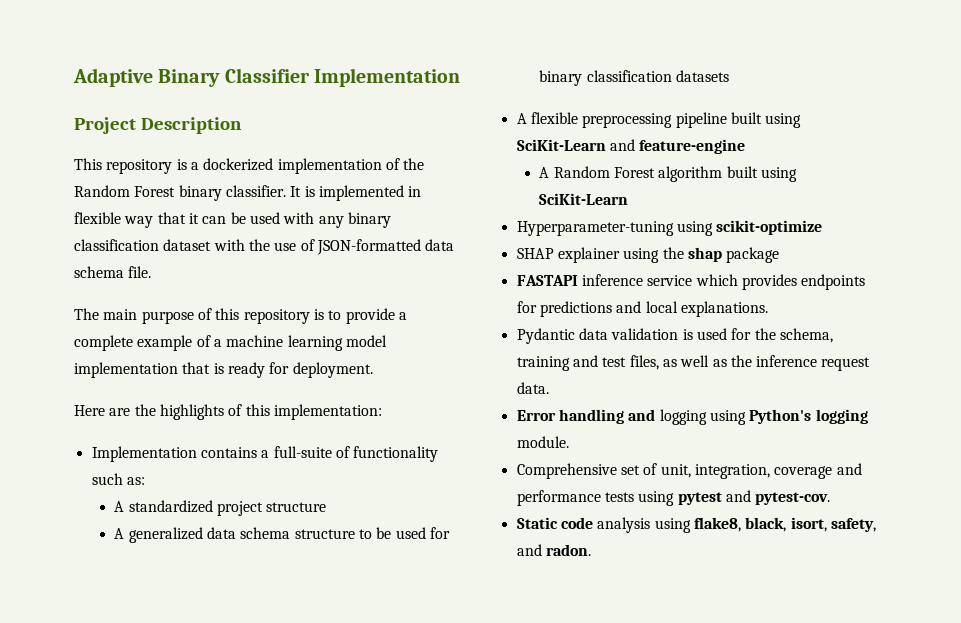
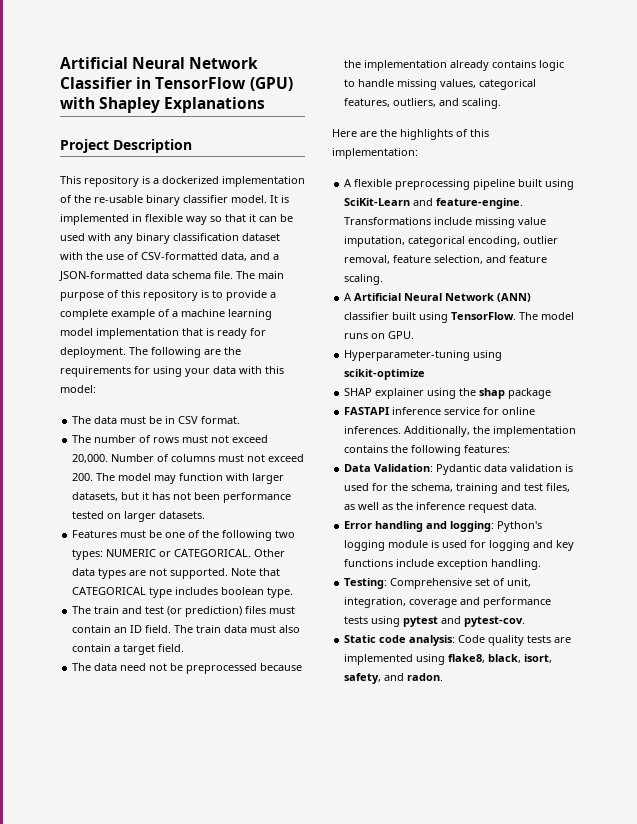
- Adaptive Binary Classifier Implementation
+ Artificial Neural Network Classifier in TensorFlow (GPU) with Shapley Explanations
- This repository is a dockerized implementation of the Random Forest binary classifier.
+ This repository is a dockerized implementation of the re-usable binary classifier model.
- It is implemented in flexible way that it can be used with any binary classification dataset with the use of JSON-formatted data schema file.
- The main purpose of this repository is to provide a complete example of a machine learning model implementation that is ready for deployment.
+ It is implemented in flexible way so that it can be used with any binary classification dataset with the use of CSV-formatted data, and a JSON-formatted data schema file. The main purpose of this repository is to provide a complete example of a machine learning model implementation that is ready for deployment. The following are the requirements for using your data with this model:
+ The data must be in CSV format.
+ The number of rows must not exceed 20,000. Number of columns must not exceed 200. The model may function with larger datasets, but it has not been performance tested on larger datasets.
+ Features must be one of the following two types: NUMERIC or CATEGORICAL. Other data types are not supported. Note that CATEGORICAL type includes boolean type.
+ The train and test (or prediction) files must contain an ID field. The train data must also contain a target field.
+ The data need not be preprocessed because the implementation already contains logic to handle missing values, categorical features, outliers, and scaling.
- Implementation contains a full-suite of functionality such as:
- A standardized project structure
- A generalized data schema structure to be used for binary classification datasets
- A flexible preprocessing pipeline built using SciKit-Learn and feature-engine
- A Random Forest algorithm built using SciKit-Learn
+ A flexible preprocessing pipeline built using SciKit-Learn and feature-engine. Transformations include missing value imputation, categorical encoding, outlier removal, feature selection, and feature scaling.
+ A Artificial Neural Network (ANN) classifier built using TensorFlow. The model runs on GPU.
- FASTAPI inference service which provides endpoints for predictions and local explanations.
- Pydantic data validation is used for the schema, training and test files, as well as the inference request data.
+ FASTAPI inference service for online inferences. Additionally, the implementation contains the following features:
+ Data Validation: Pydantic data validation is used for the schema, training and test files, as well as the inference request data.
- Error handling and logging using Python's logging module.
- Comprehensive set of unit, integration, coverage and performance tests using pytest and pytest-cov.
+ Error handling and logging: Python's logging module is used for logging and key functions include exception handling.
+ Testing: Comprehensive set of unit, integration, coverage and performance tests using pytest and pytest-cov.
- Static code analysis using flake8, black, isort, safety, and radon.
+ Static code analysis: Code quality tests are implemented using flake8, black, isort, safety, and radon.

